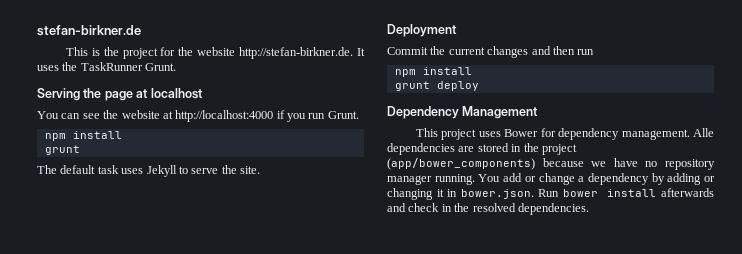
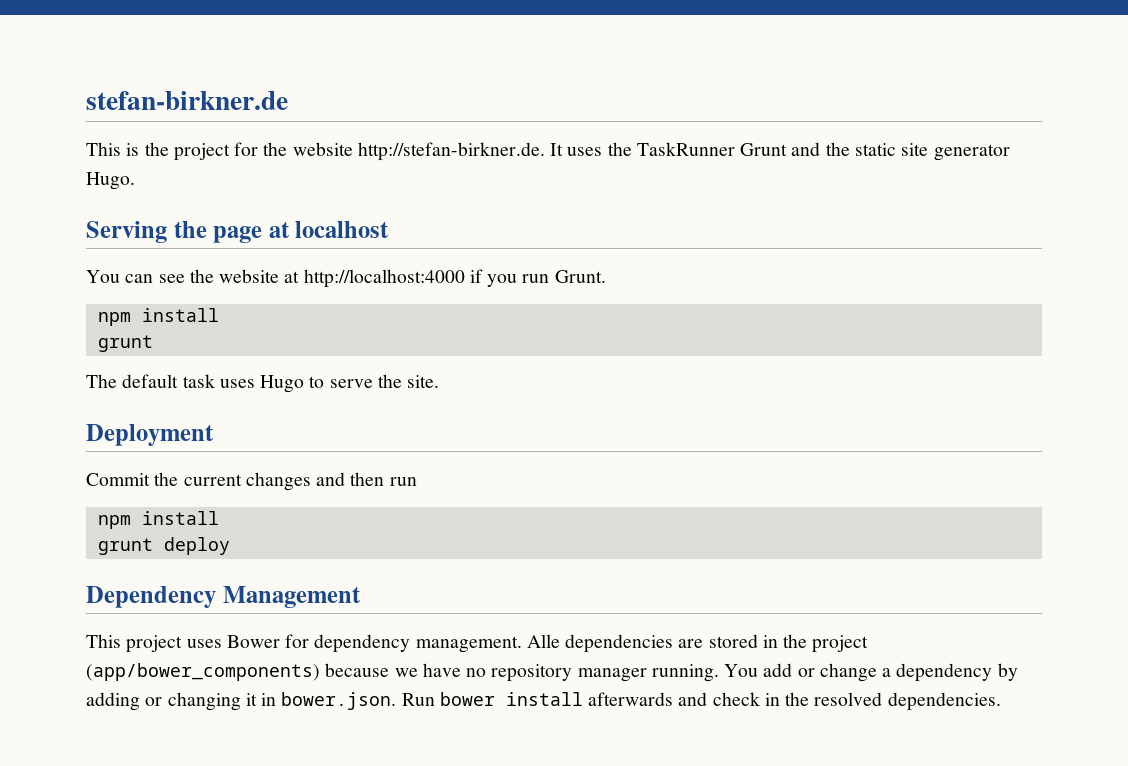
- This is the project for the website http://stefan-birkner.de. It uses the TaskRunner Grunt.
+ This is the project for the website http://stefan-birkner.de. It uses the TaskRunner Grunt and the static site generator Hugo.
- The default task uses Jekyll to serve the site.
+ The default task uses Hugo to serve the site.

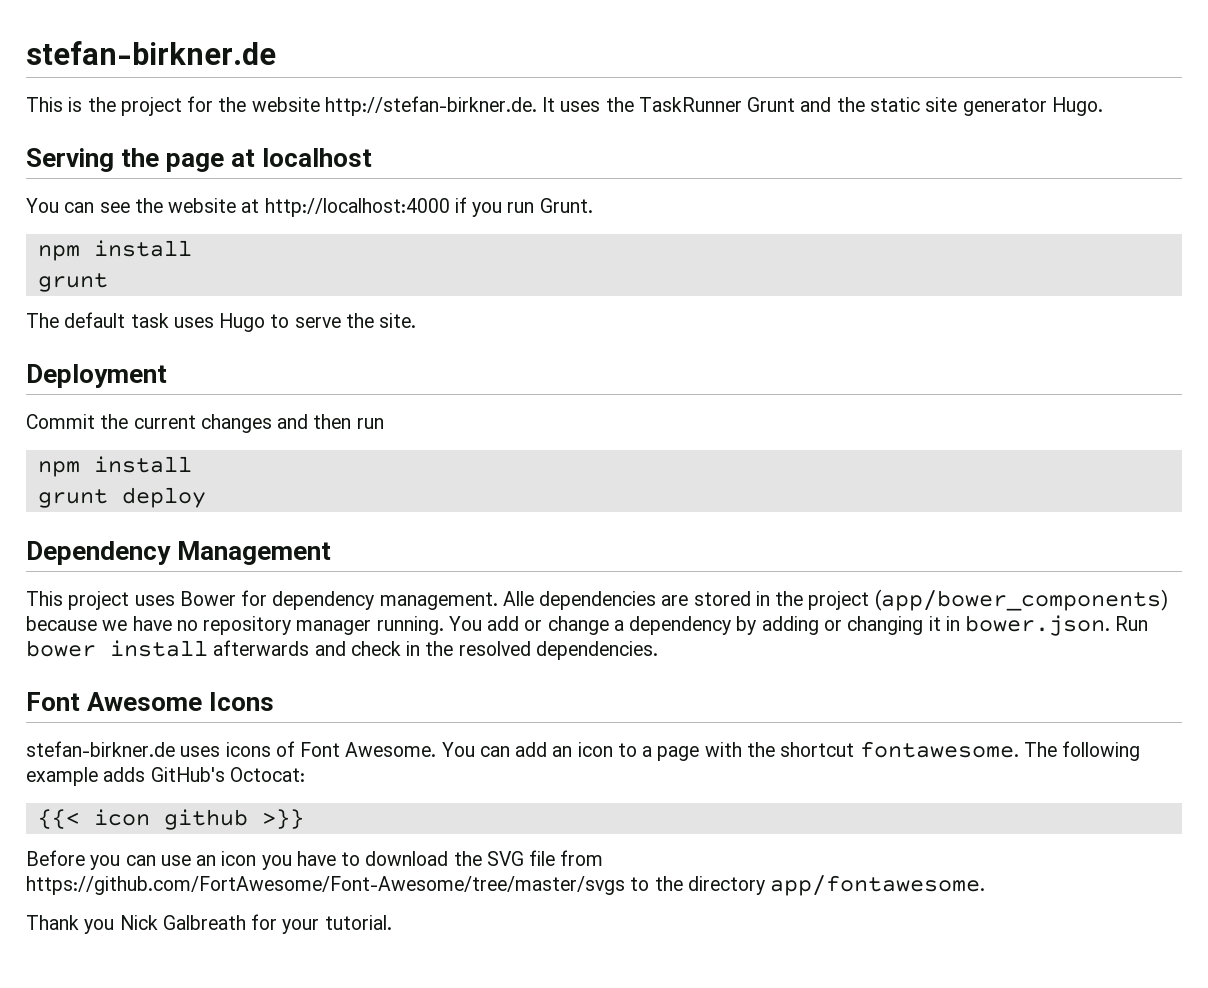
+ Font Awesome Icons
+ stefan-birkner.de uses icons of Font Awesome. You can add an icon to a page with the shortcut fontawesome. The following example adds GitHub's Octocat:
+ {{< icon github >}}
+ Before you can use an icon you have to download the SVG file from https://github.com/FortAwesome/Font-Awesome/tree/master/svgs to the directory app/fontawesome.
+ Thank you Nick Galbreath for your tutorial.

